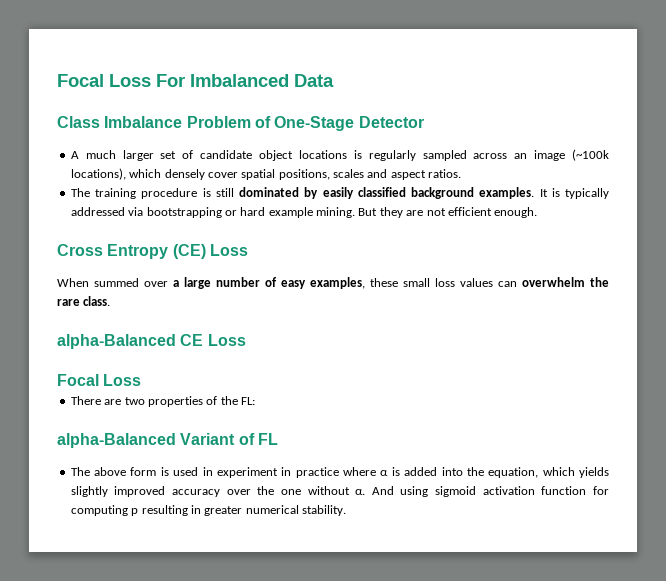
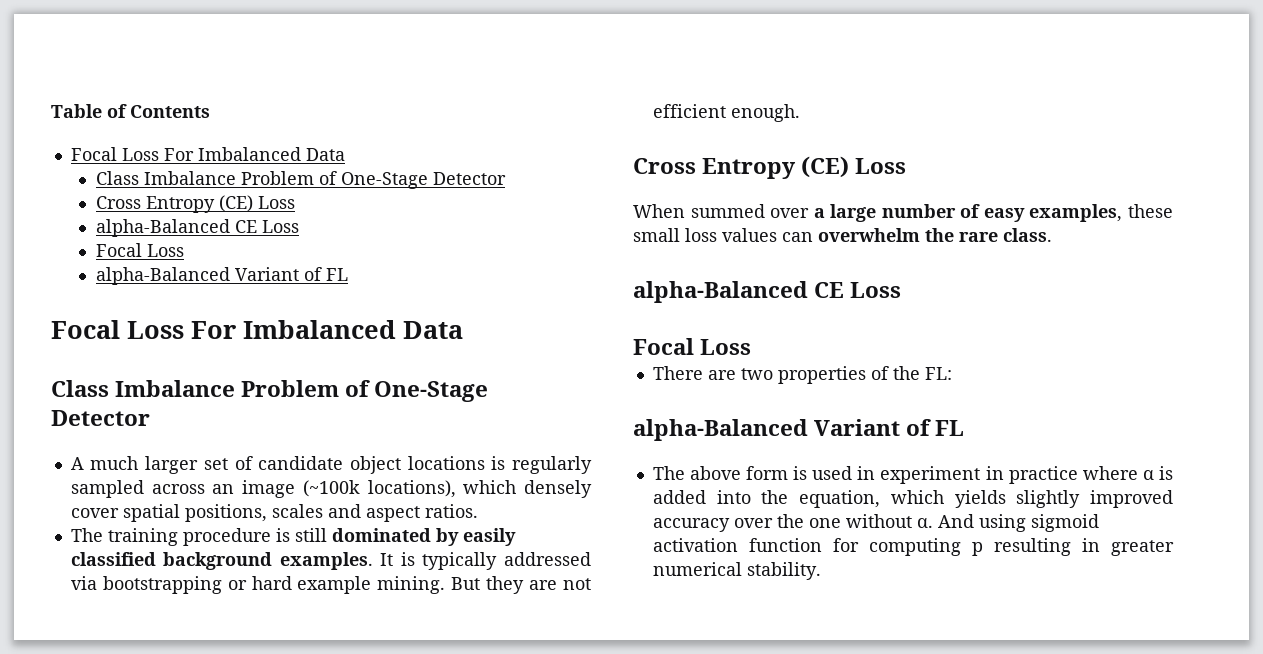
+ Table of Contents
+ Focal Loss For Imbalanced Data
+ Class Imbalance Problem of One-Stage Detector
+ Cross Entropy (CE) Loss
+ alpha-Balanced CE Loss
+ Focal Loss
+ alpha-Balanced Variant of FL

